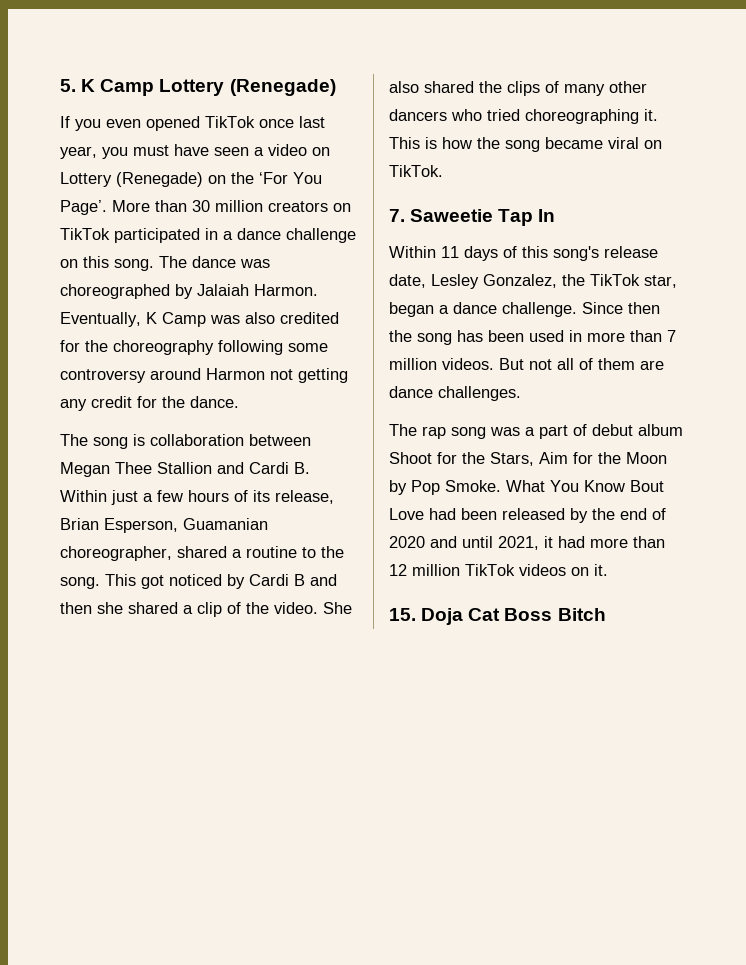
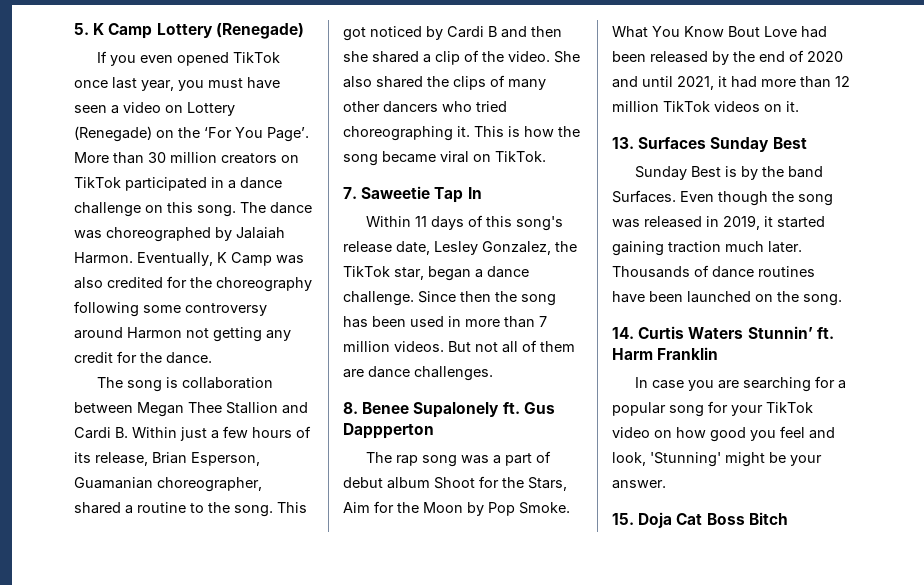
+ 8. Benee Supalonely ft. Gus Dappperton
+ 13. Surfaces Sunday Best
+ Sunday Best is by the band Surfaces. Even though the song was released in 2019, it started gaining traction much later. Thousands of dance routines have been launched on the song.
+ 14. Curtis Waters Stunnin’ ft. Harm Franklin
+ In case you are searching for a popular song for your TikTok video on how good you feel and look, 'Stunning' might be your answer.

